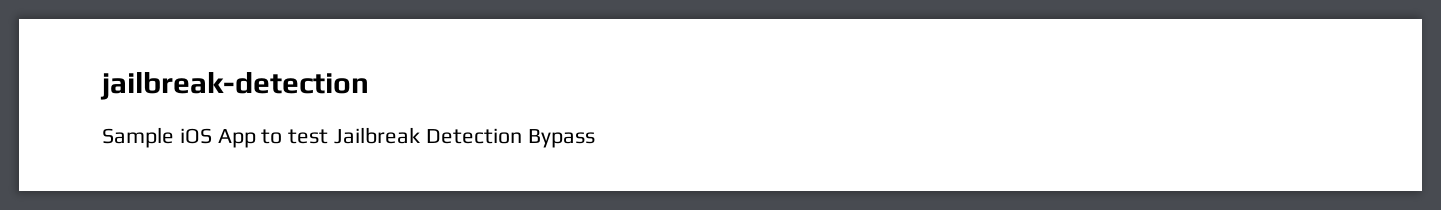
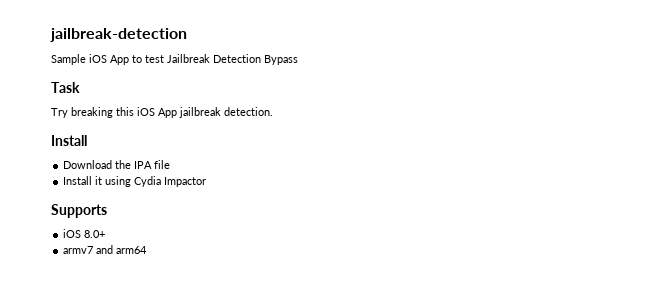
+ Task
+ Try breaking this iOS App jailbreak detection.
+ Install
+ Download the IPA file
+ Install it using Cydia Impactor
+ Supports
+ iOS 8.0+
+ armv7 and arm64

